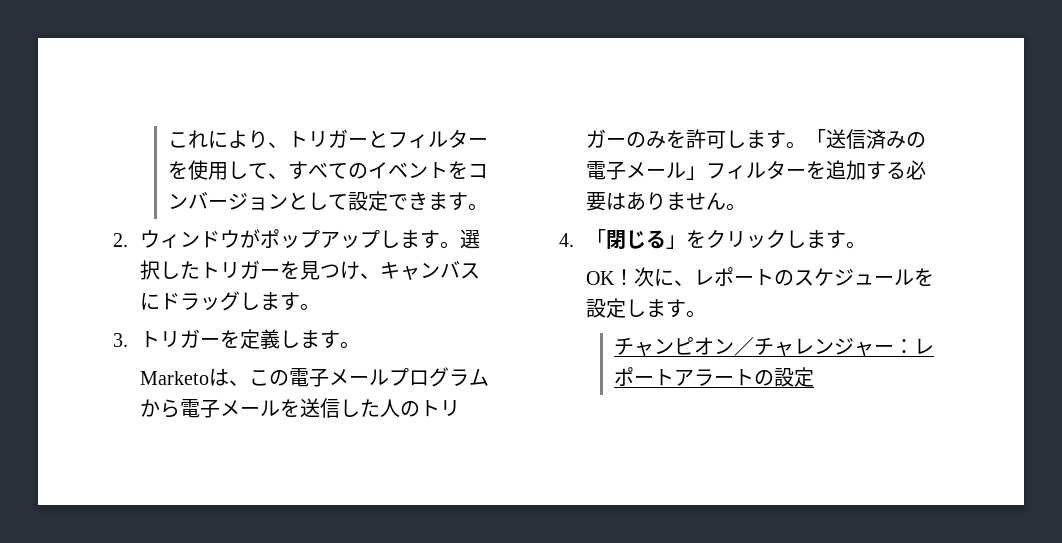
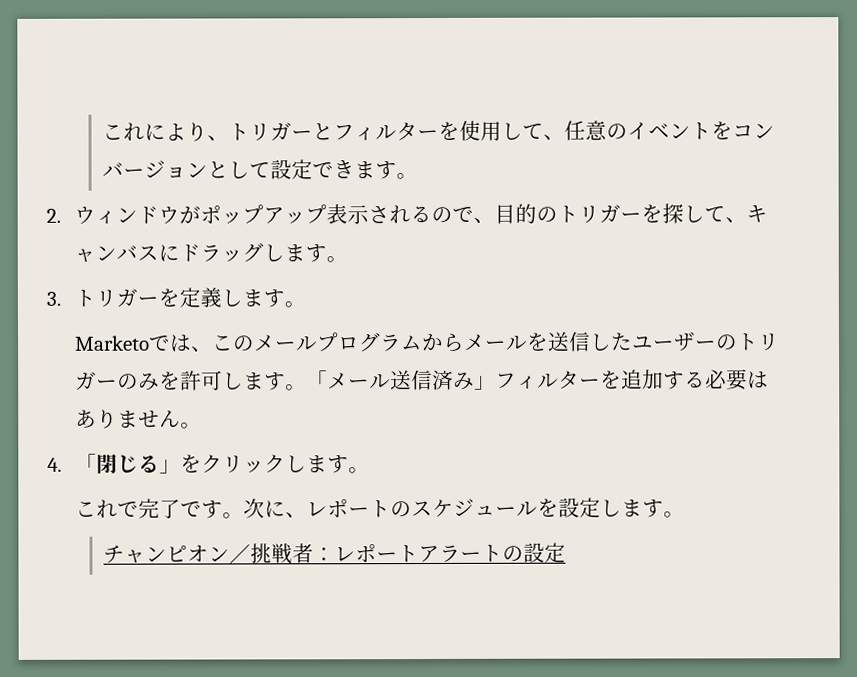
- これにより、トリガーとフィルターを使用して、すべてのイベントをコンバージョンとして設定できます。
+ これにより、トリガーとフィルターを使用して、任意のイベントをコンバージョンとして設定できます。
- 2.ウィンドウがポップアップします。選択したトリガーを見つけ、キャンバスにドラッグします。
+ 2.ウィンドウがポップアップ表示されるので、目的のトリガーを探して、キャンバスにドラッグします。
- Marketoは、この電子メールプログラムから電子メールを送信した人のトリガーのみを許可します。
+ Marketoでは、このメールプログラムからメールを送信したユーザーのトリガーのみを許可します。
- 「送信済みの電子メール」フィルターを追加する必要はありません。
+ 「メール送信済み」フィルターを追加する必要はありません。
- OK！
+ これで完了です。
- チャンピオン／チャレンジャー：レポートアラートの設定
+ チャンピオン／挑戦者：レポートアラートの設定

